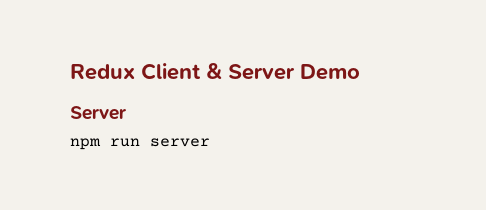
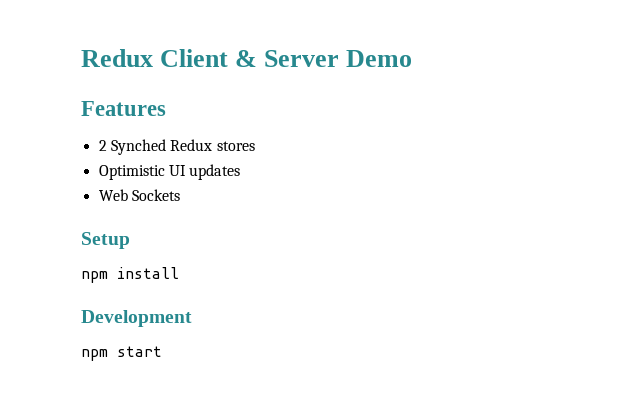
  Redux Client & Server Demo
- Server
- npm run server
+ Features
+ 2 Synched Redux stores
+ Optimistic UI updates
+ Web Sockets
+ Setup
+ npm install
+ Development
+ npm start

